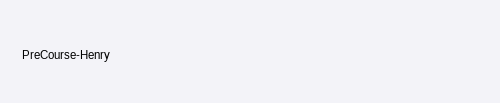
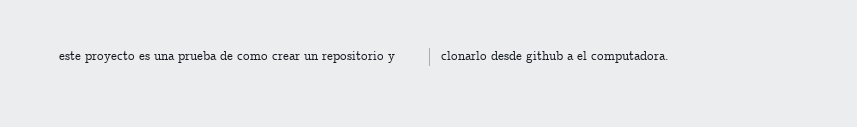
- PreCourse-Henry
+ este proyecto es una prueba de como crear un repositorio y clonarlo desde github a el computadora.

